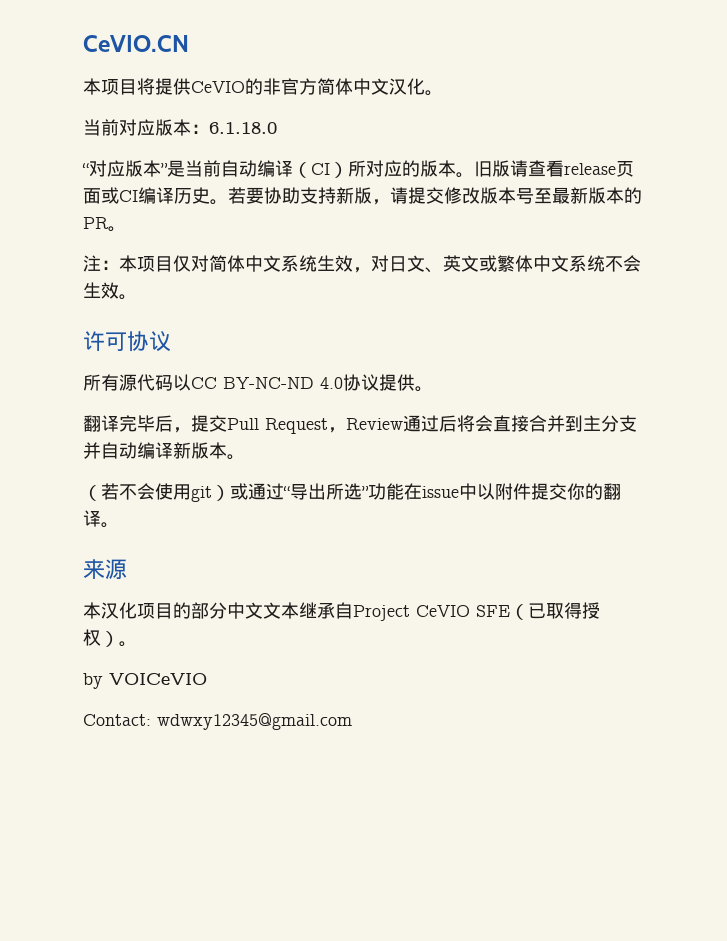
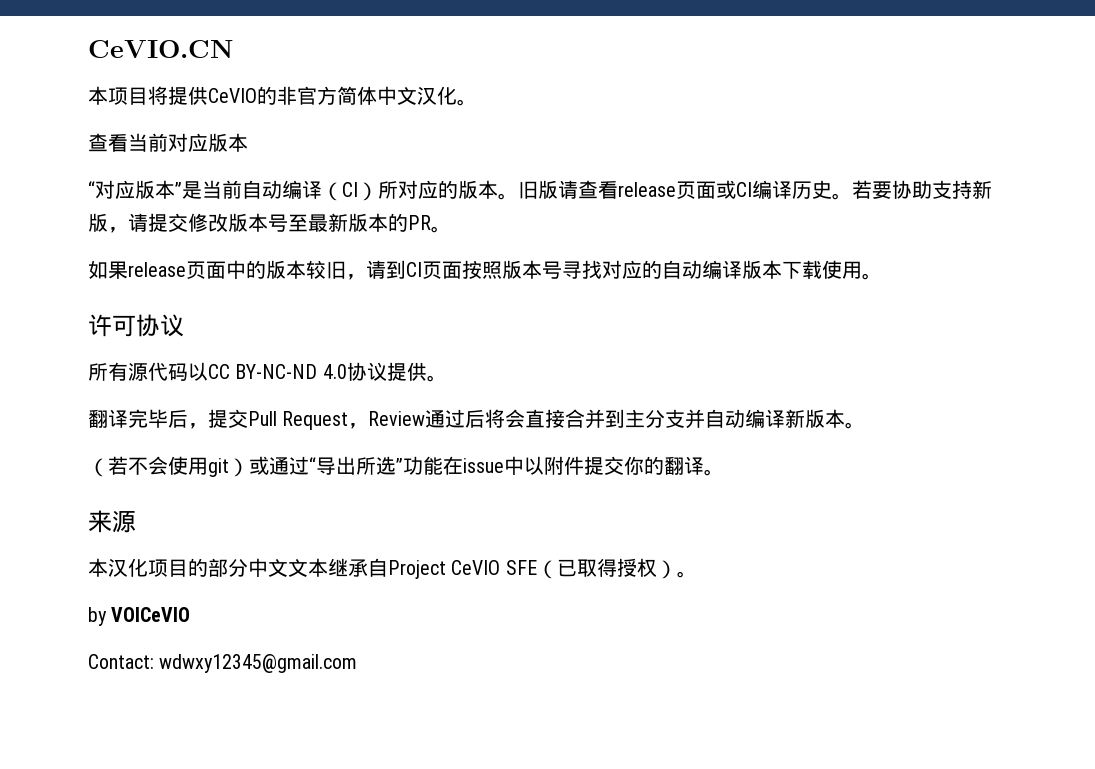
- 当前对应版本：6.1.18.0
+ 查看当前对应版本
- 注：本项目仅对简体中文系统生效，对日文、英文或繁体中文系统不会生效。
+ 如果release页面中的版本较旧，请到CI页面按照版本号寻找对应的自动编译版本下载使用。

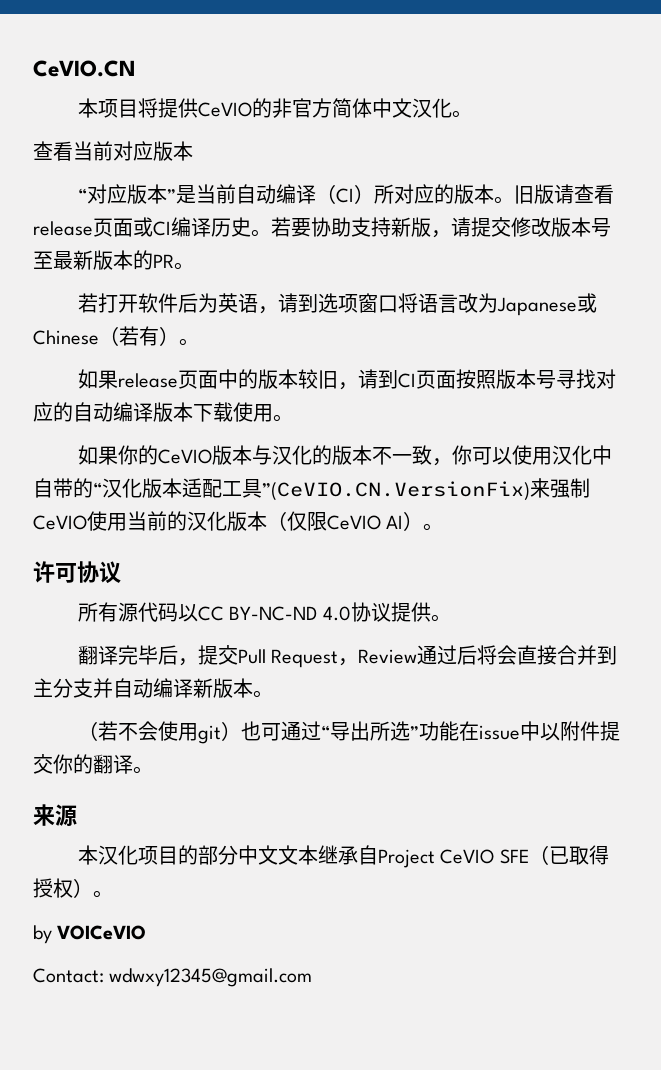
+ 若打开软件后为英语，请到选项窗口将语言改为Japanese或Chinese（若有）。
+ 如果你的CeVIO版本与汉化的版本不一致，你可以使用汉化中自带的“汉化版本适配工具”(CeVIO.CN.VersionFix)来强制CeVIO使用当前的汉化版本（仅限CeVIO AI）。
- （若不会使用git）或通过“导出所选”功能在issue中以附件提交你的翻译。
+ （若不会使用git）也可通过“导出所选”功能在issue中以附件提交你的翻译。

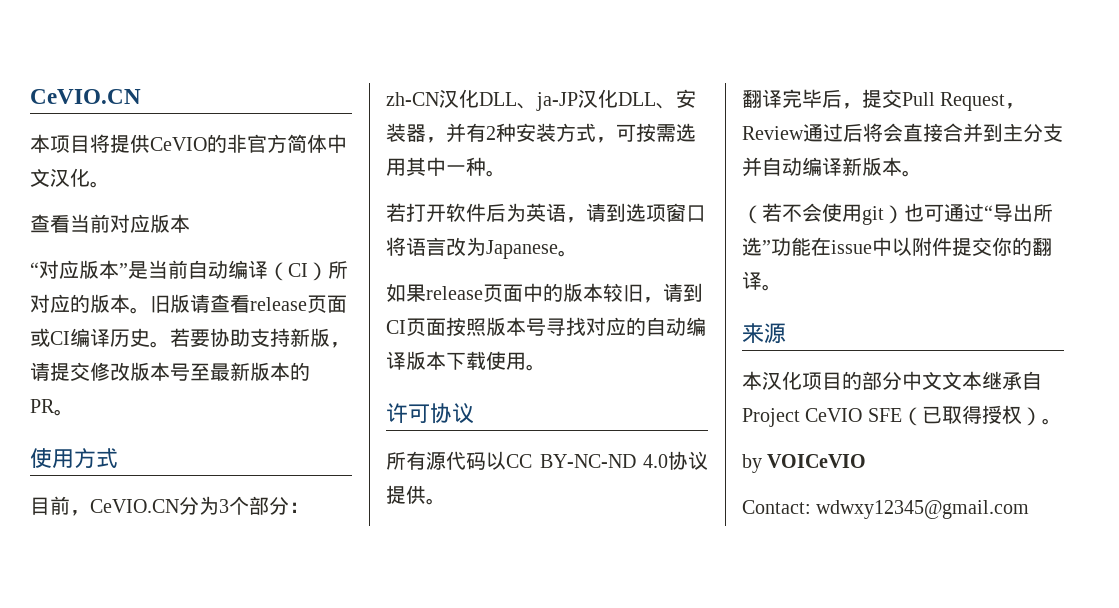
+ 使用方式
+ 目前，CeVIO.CN分为3个部分：zh-CN汉化DLL、ja-JP汉化DLL、安装器，并有2种安装方式，可按需选用其中一种。
- 若打开软件后为英语，请到选项窗口将语言改为Japanese或Chinese（若有）。
+ 若打开软件后为英语，请到选项窗口将语言改为Japanese。
- 如果你的CeVIO版本与汉化的版本不一致，你可以使用汉化中自带的“汉化版本适配工具”(CeVIO.CN.VersionFix)来强制CeVIO使用当前的汉化版本（仅限CeVIO AI）。

